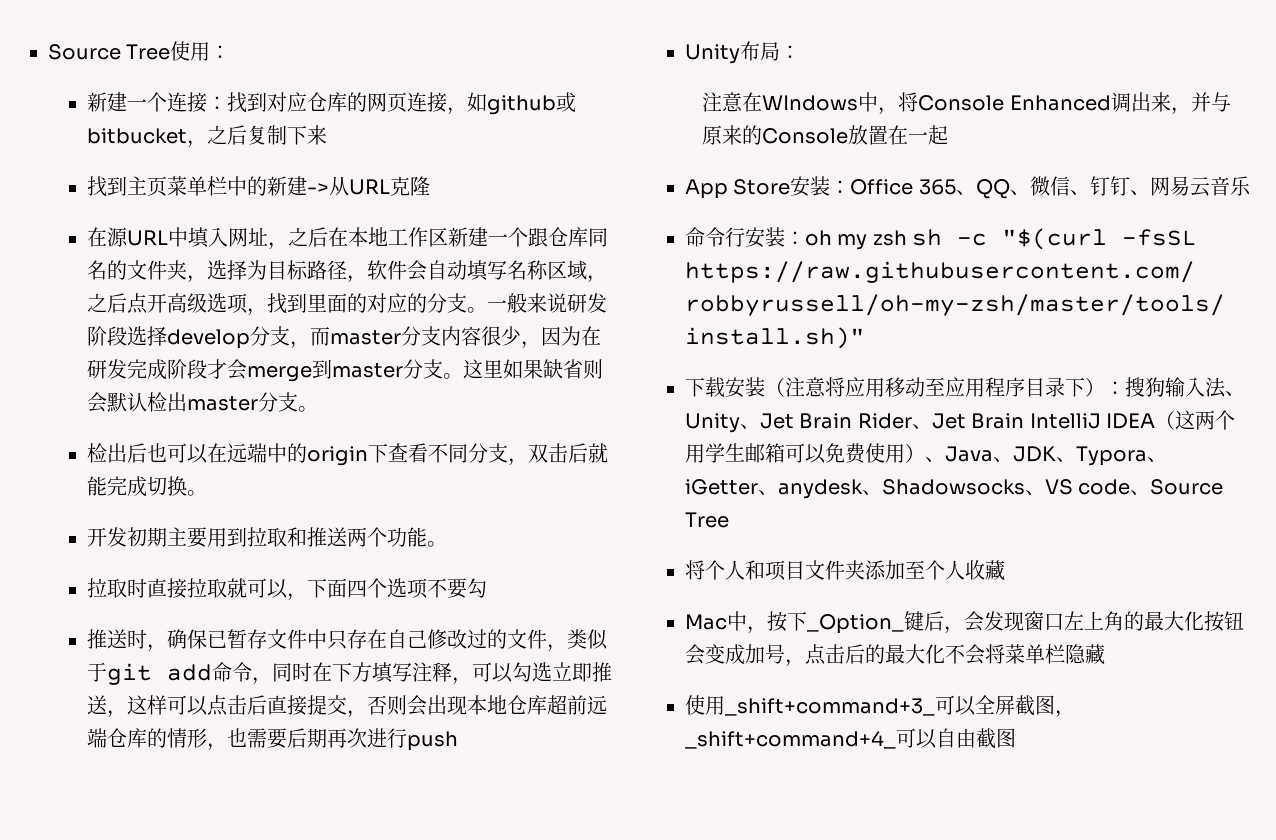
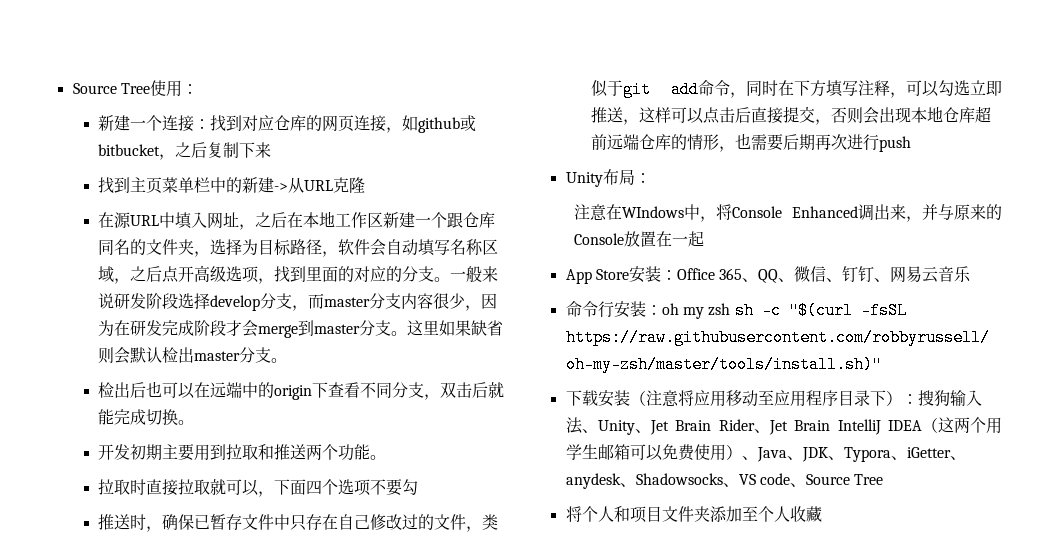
- Mac中，按下_Option_键后，会发现窗口左上角的最大化按钮会变成加号，点击后的最大化不会将菜单栏隐藏
- 使用_shift+command+3_可以全屏截图，_shift+command+4_可以自由截图

